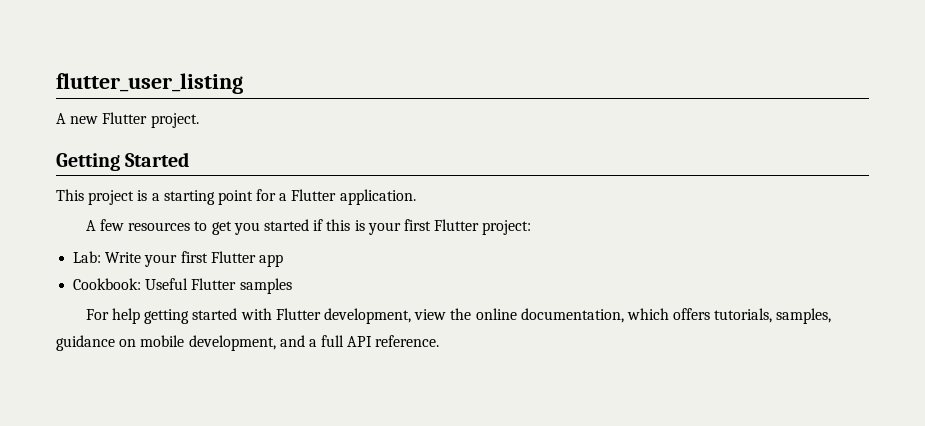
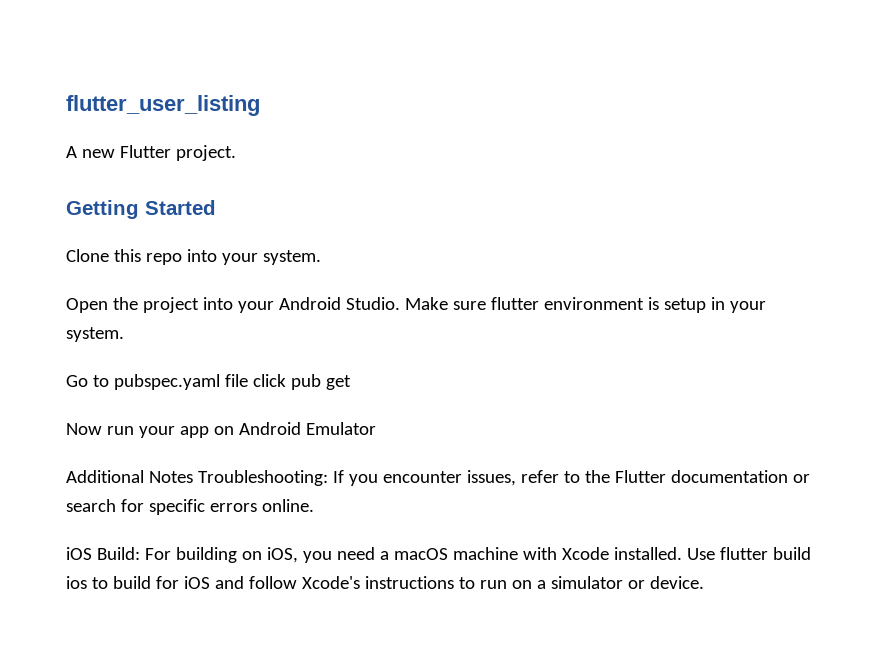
- This project is a starting point for a Flutter application.
- A few resources to get you started if this is your first Flutter project:
- Lab: Write your first Flutter app
- Cookbook: Useful Flutter samples
- For help getting started with Flutter development, view the online documentation, which offers tutorials, samples, guidance on mobile development, and a full API reference.
+ Clone this repo into your system.
+ Open the project into your Android Studio. Make sure flutter environment is setup in your system.
+ Go to pubspec.yaml file click pub get
+ Now run your app on Android Emulator
+ Additional Notes Troubleshooting: If you encounter issues, refer to the Flutter documentation or search for specific errors online.
+ iOS Build: For building on iOS, you need a macOS machine with Xcode installed. Use flutter build ios to build for iOS and follow Xcode's instructions to run on a simulator or device.

